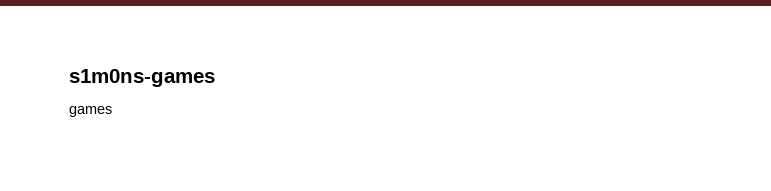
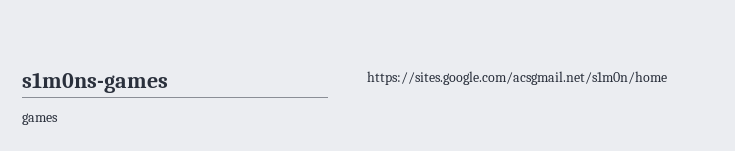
- games
+ games https://sites.google.com/acsgmail.net/s1m0n/home

